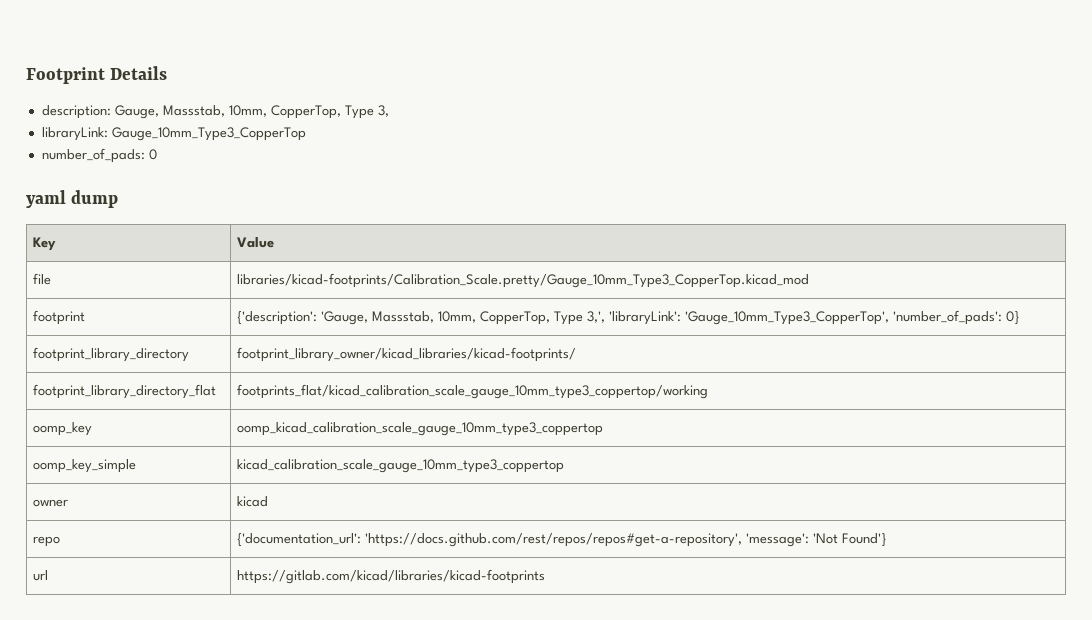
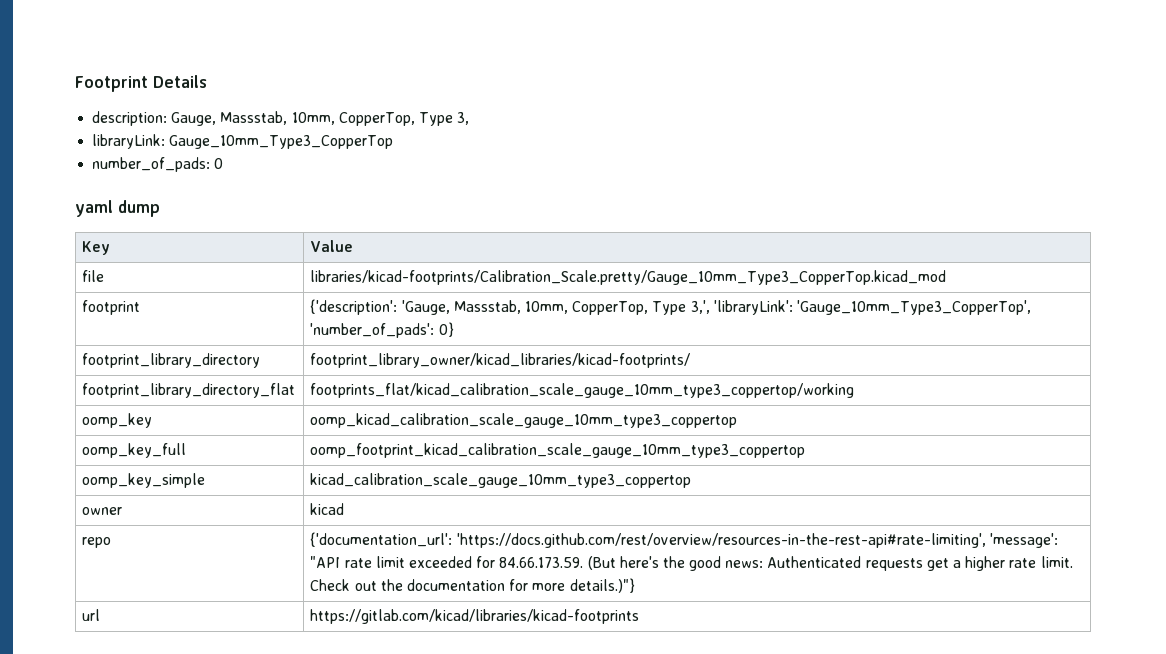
+ oomp_key_full | oomp_footprint_kicad_calibration_scale_gauge_10mm_type3_coppertop
- repo | {'documentation_url': 'https://docs.github.com/rest/repos/repos#get-a-repository', 'message': 'Not Found'}
+ repo | {'documentation_url': 'https://docs.github.com/rest/overview/resources-in-the-rest-api#rate-limiting', 'message': "API rate limit exceeded for 84.66.173.59. (But here's the good news: Authenticated requests get a higher rate limit. Check out the documentation for more details.)"}

